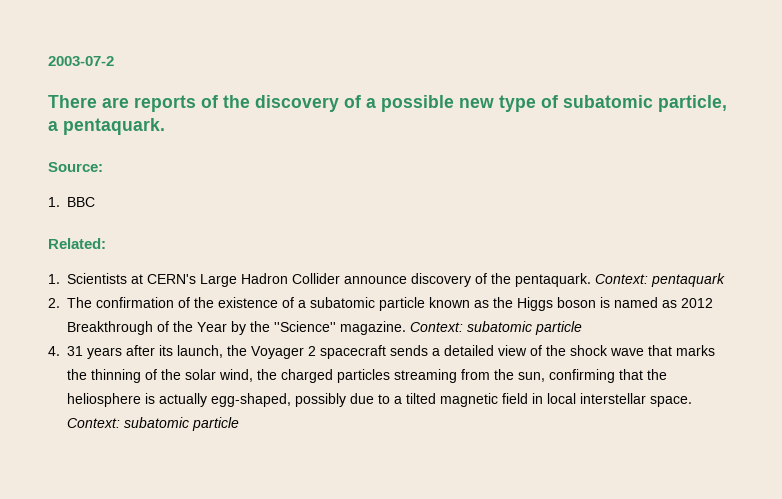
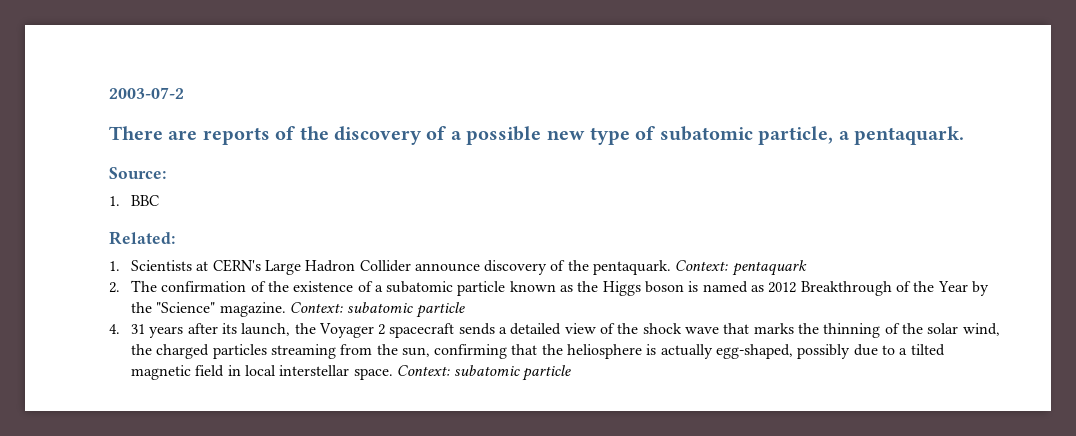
- 2. The confirmation of the existence of a subatomic particle known as the Higgs boson is named as 2012 Breakthrough of the Year by the ''Science'' magazine.
+ 2. The confirmation of the existence of a subatomic particle known as the Higgs boson is named as 2012 Breakthrough of the Year by the "Science" magazine.

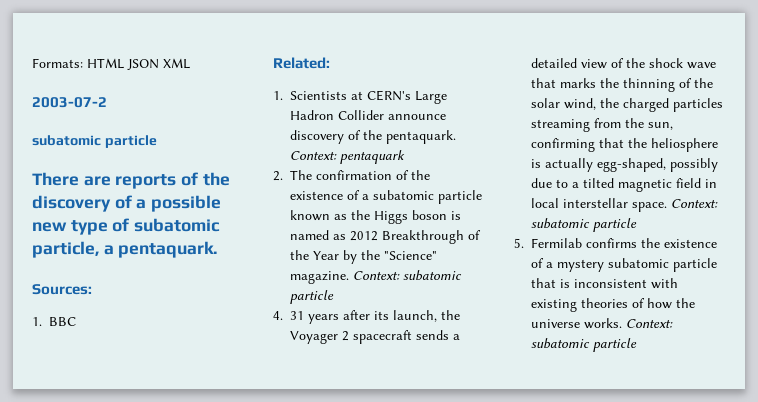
+ Formats: HTML JSON XML
  2003-07-2
+ subatomic particle
- Source:
+ Sources:
+ 5. Fermilab confirms the existence of a mystery subatomic particle that is inconsistent with existing theories of how the universe works. Context: subatomic particle

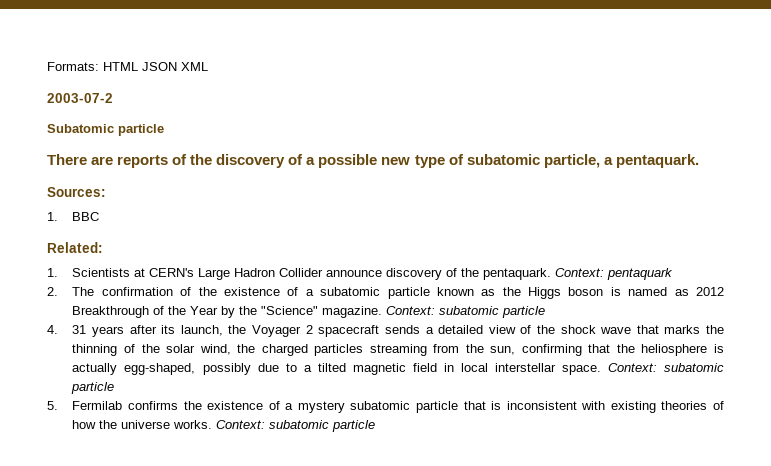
  2003-07-2
- subatomic particle
+ Subatomic particle

